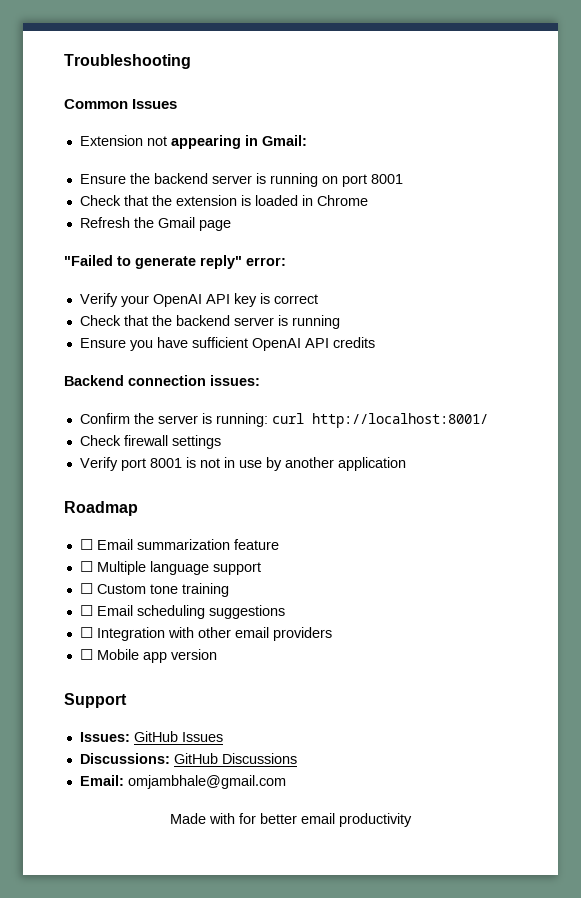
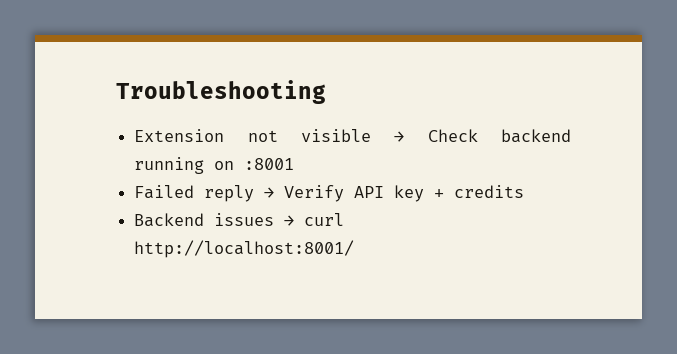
- Common Issues
- Extension not appearing in Gmail:
- Ensure the backend server is running on port 8001
- Check that the extension is loaded in Chrome
- Refresh the Gmail page
- "Failed to generate reply" error:
- Verify your OpenAI API key is correct
- Check that the backend server is running
- Ensure you have sufficient OpenAI API credits
- Backend connection issues:
- Confirm the server is running: curl http://localhost:8001/
- Check firewall settings
- Verify port 8001 is not in use by another application
- Roadmap
- ☐ Email summarization feature
- ☐ Multiple language support
- ☐ Custom tone training
- ☐ Email scheduling suggestions
- ☐ Integration with other email providers
- ☐ Mobile app version
- Support
- Issues: GitHub Issues
- Discussions: GitHub Discussions
- Email: omjambhale@gmail.com
- Made with for better email productivity
+ Extension not visible → Check backend running on :8001
+ Failed reply → Verify API key + credits
+ Backend issues → curl http://localhost:8001/

